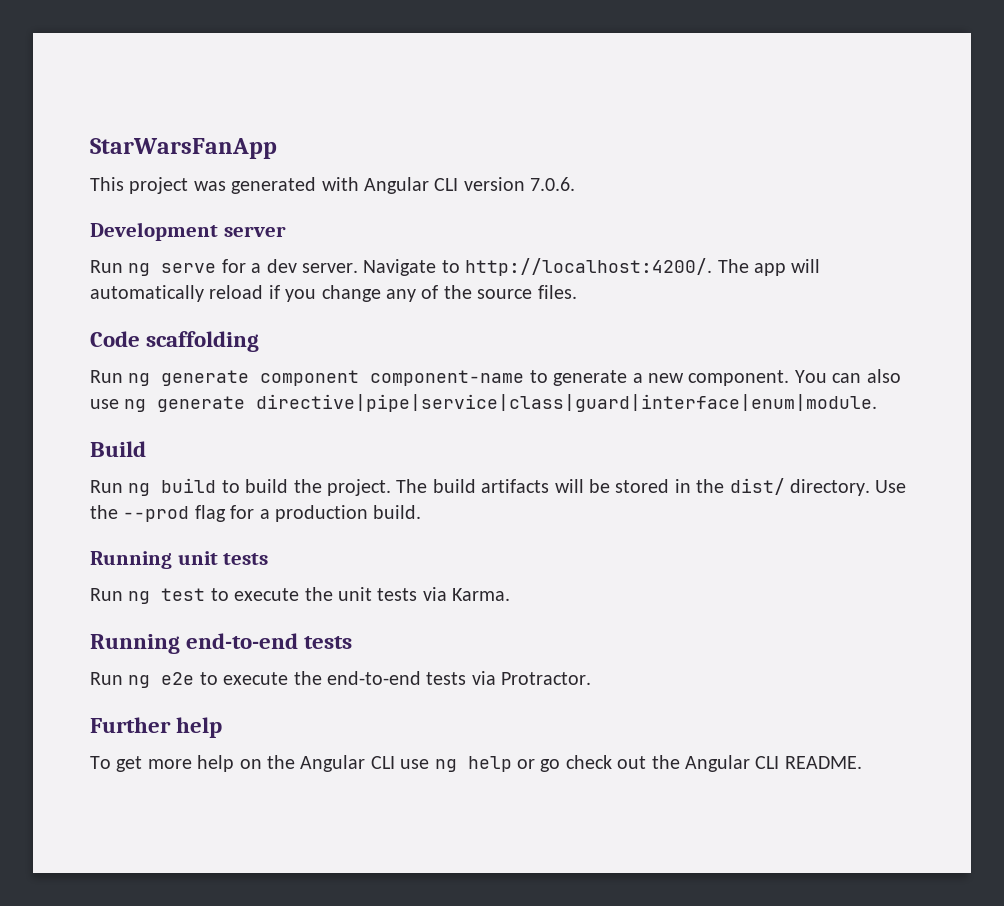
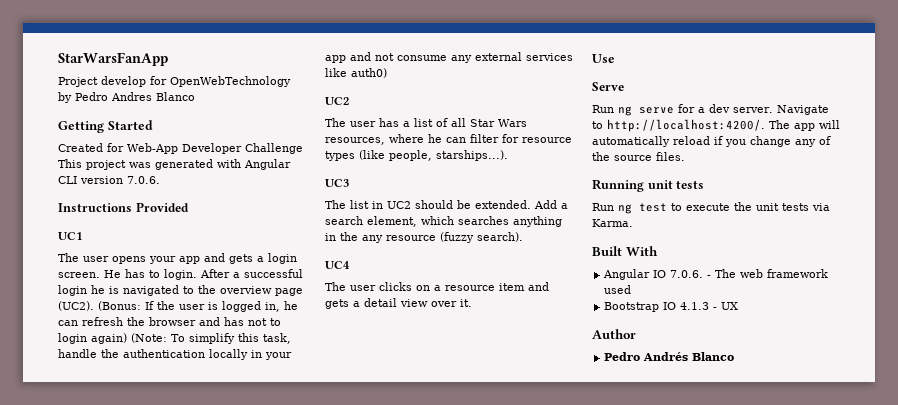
- This project was generated with Angular CLI version 7.0.6.
+ Project develop for OpenWebTechnology by Pedro Andres Blanco
+ Getting Started
+ Created for Web-App Developer Challenge This project was generated with Angular CLI version 7.0.6.
- Development server
+ Instructions Provided
+ UC1
+ The user opens your app and gets a login screen. He has to login. After a successful login he is navigated to the overview page (UC2). (Bonus: If the user is logged in, he can refresh the browser and has not to login again) (Note: To simplify this task, handle the authentication locally in your app and not consume any external services like auth0)
+ UC2
+ The user has a list of all Star Wars resources, where he can filter for resource types (like people, starships...).
+ UC3
+ The list in UC2 should be extended. Add a search element, which searches anything in the any resource (fuzzy search).
+ UC4
+ The user clicks on a resource item and gets a detail view over it.
+ Use
+ Serve
- Code scaffolding
- Run ng generate component component-name to generate a new component. You can also use ng generate directive|pipe|service|class|guard|interface|enum|module.
- Build
- Run ng build to build the project. The build artifacts will be stored in the dist/ directory. Use the --prod flag for a production build.
- Running end-to-end tests
- Run ng e2e to execute the end-to-end tests via Protractor.
- Further help
- To get more help on the Angular CLI use ng help or go check out the Angular CLI README.
+ Built With
+ Angular IO 7.0.6. - The web framework used
+ Bootstrap IO 4.1.3 - UX
+ Author
+ Pedro Andrés Blanco

